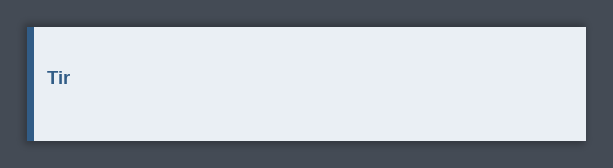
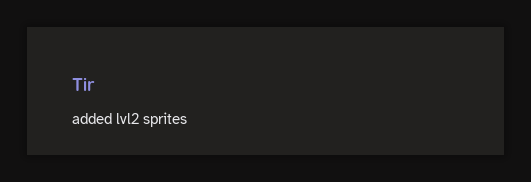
+ added lvl2 sprites

